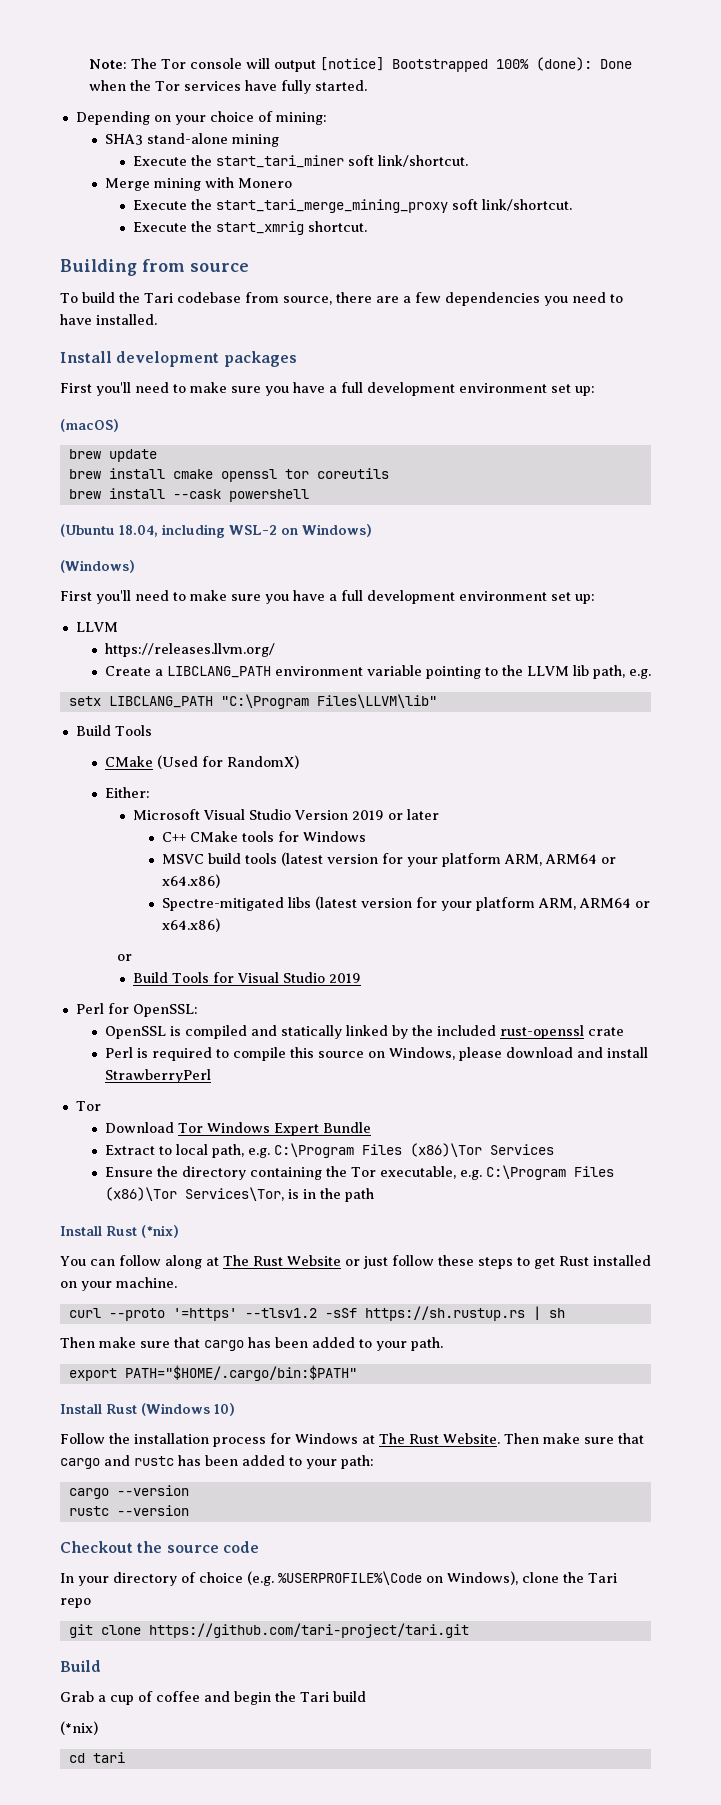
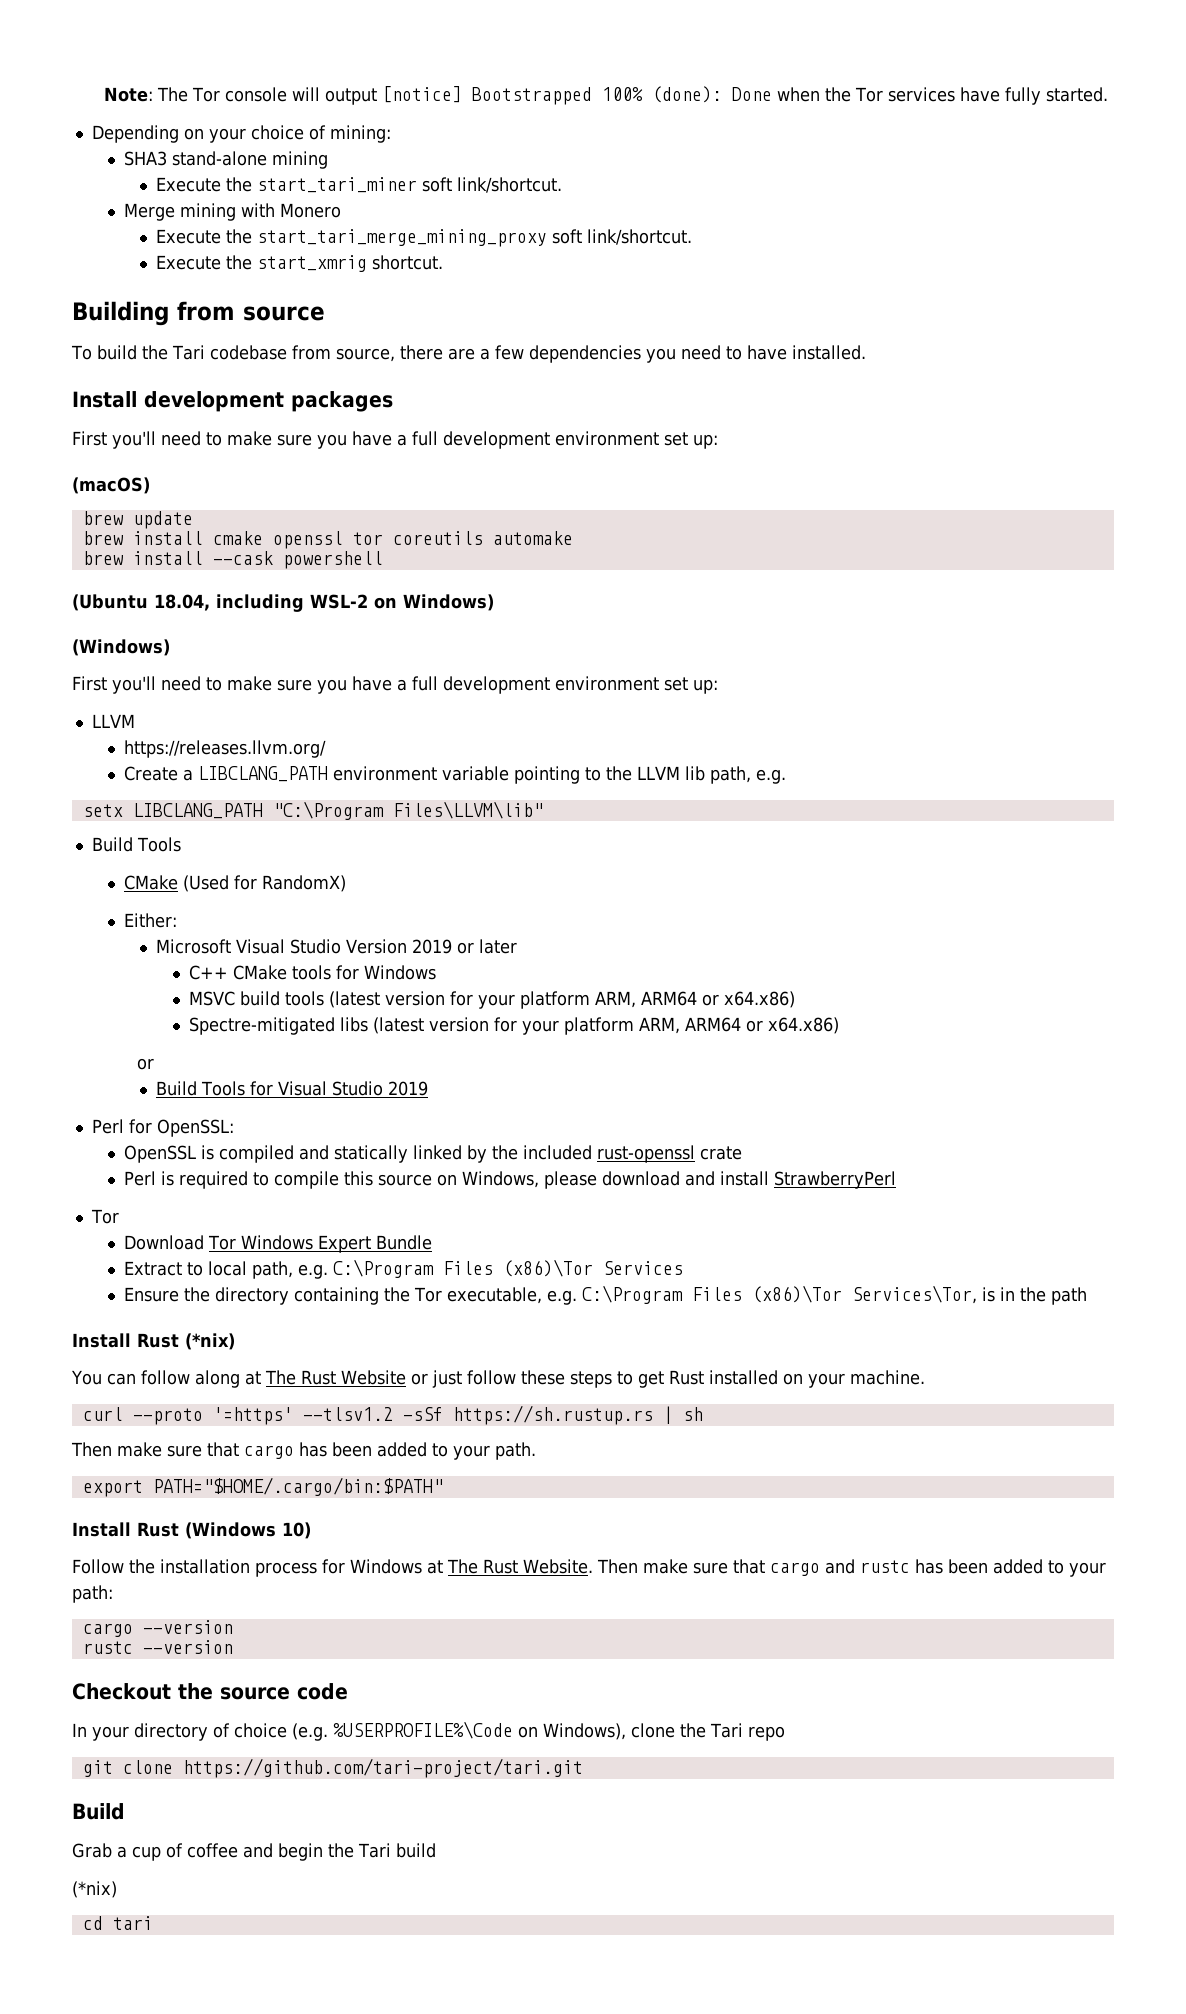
- brew install cmake openssl tor coreutils
+ brew install cmake openssl tor coreutils automake

